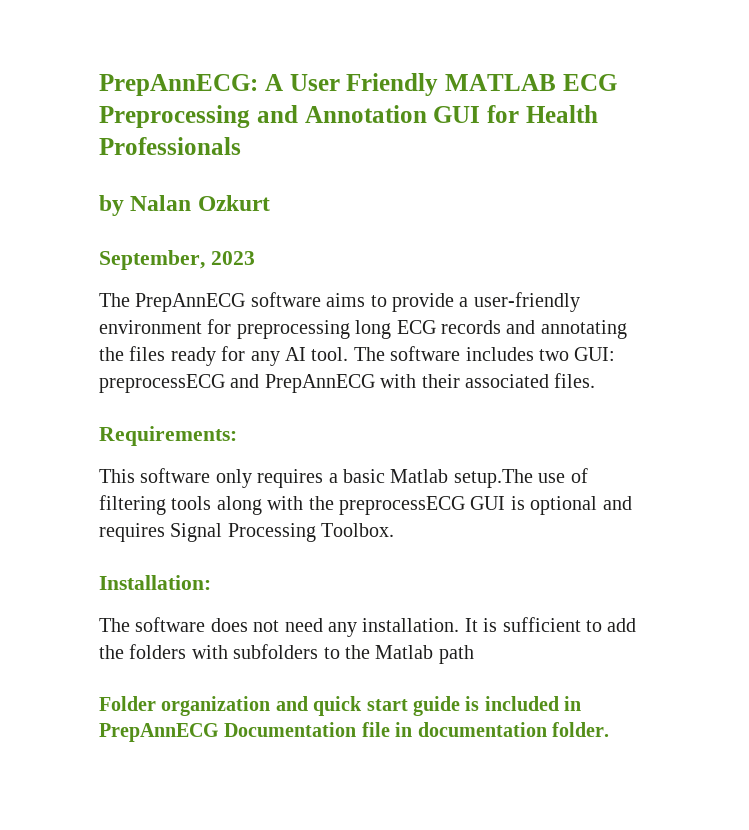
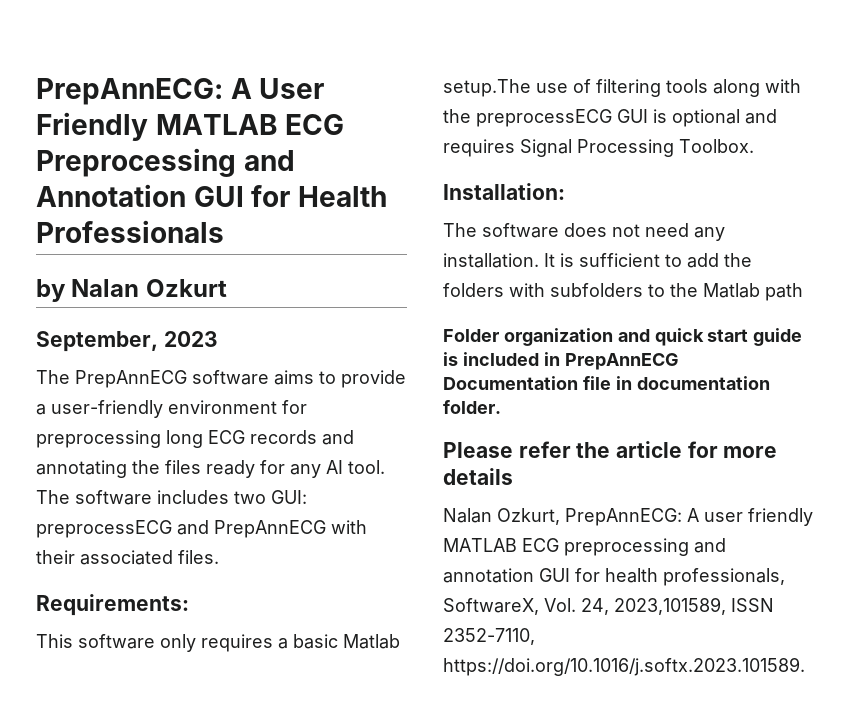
+ Please refer the article for more details
+ Nalan Ozkurt, PrepAnnECG: A user friendly MATLAB ECG preprocessing and annotation GUI for health professionals, SoftwareX, Vol. 24, 2023,101589, ISSN 2352-7110, https://doi.org/10.1016/j.softx.2023.101589.

